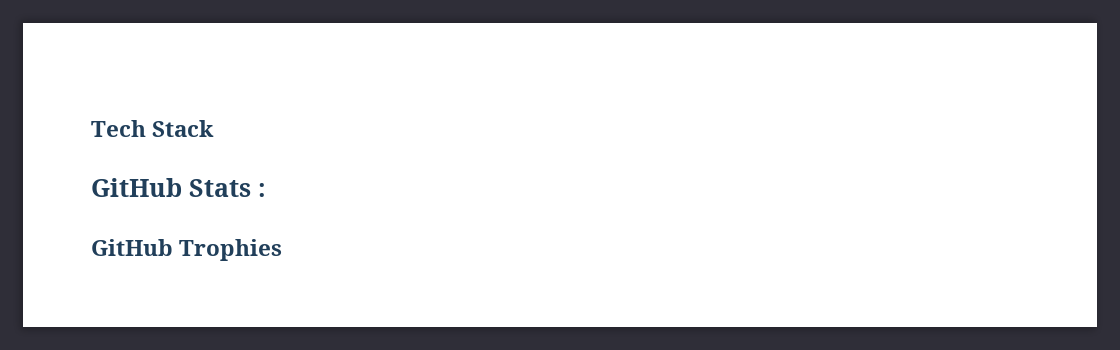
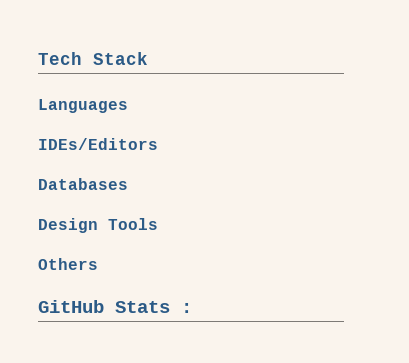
+ Languages
+ IDEs/Editors
+ Databases
+ Design Tools
+ Others
- GitHub Trophies

